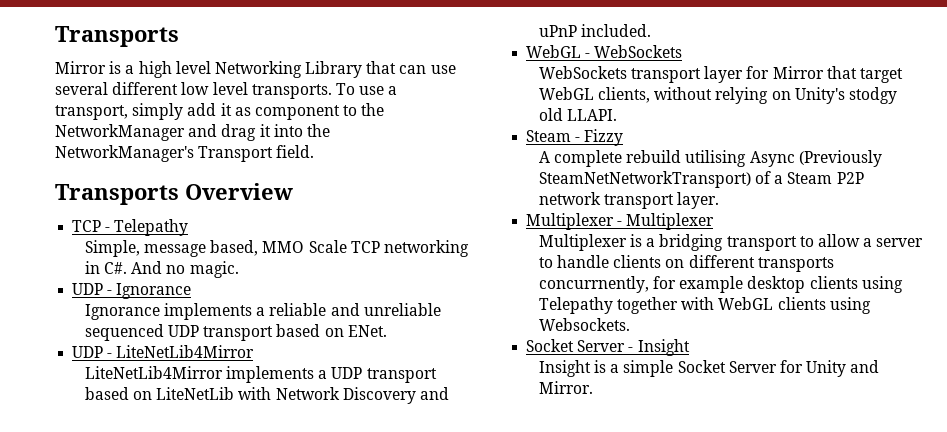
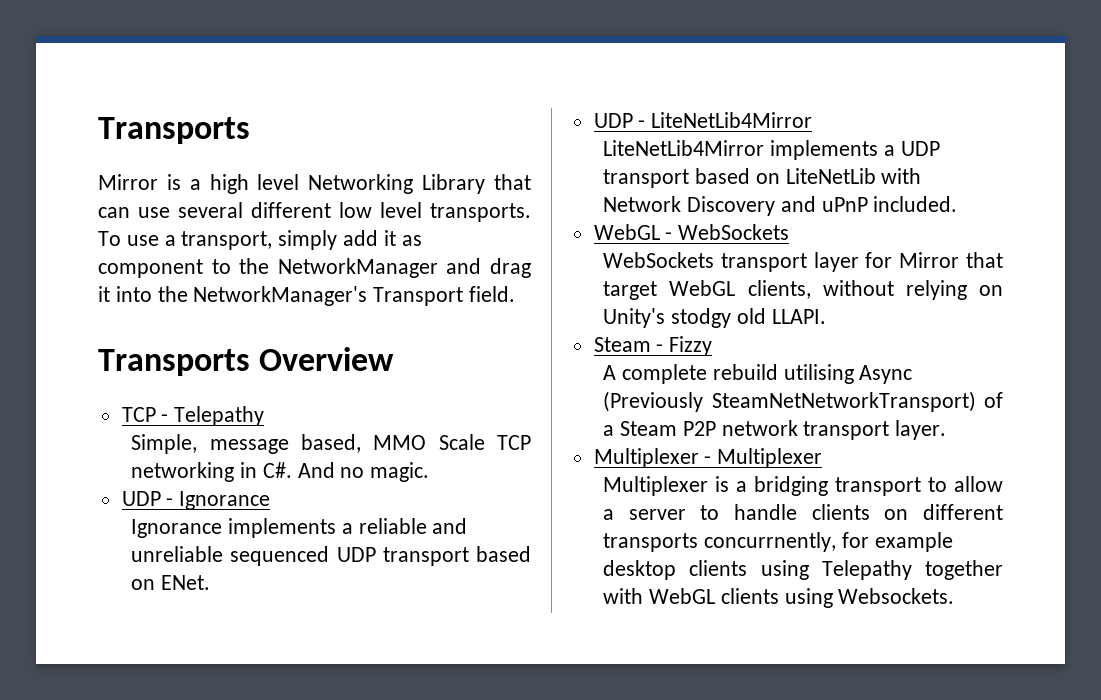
- Socket Server - Insight
- Insight is a simple Socket Server for Unity and Mirror.

